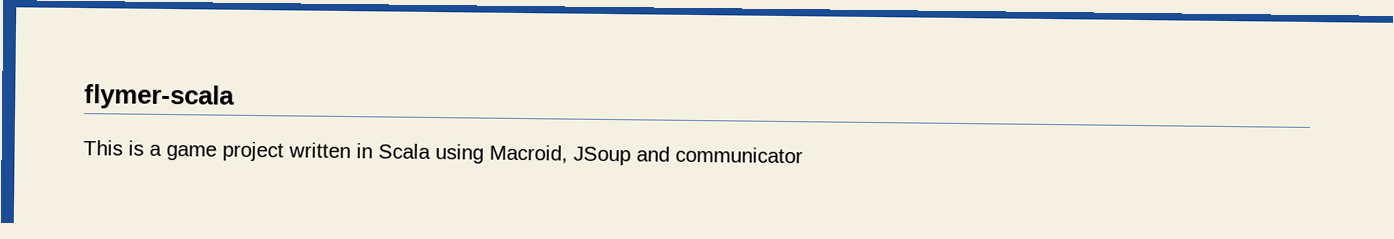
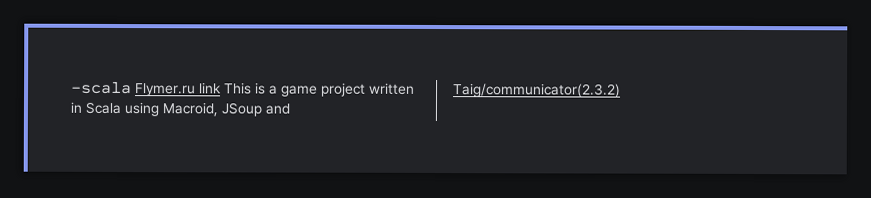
- flymer-scala
- This is a game project written in Scala using Macroid, JSoup and communicator
+ -scala Flymer.ru link This is a game project written in Scala using Macroid, JSoup and Taig/communicator(2.3.2)

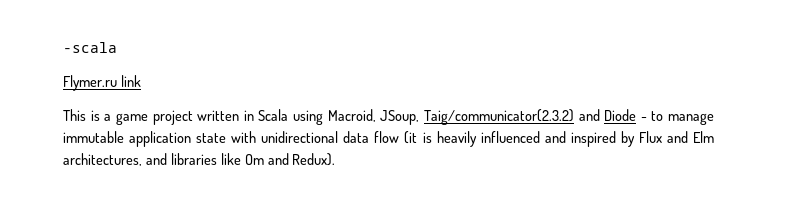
- -scala Flymer.ru link This is a game project written in Scala using Macroid, JSoup and Taig/communicator(2.3.2)
+ -scala
+ Flymer.ru link
+ This is a game project written in Scala using Macroid, JSoup, Taig/communicator(2.3.2) and Diode - to manage immutable application state with unidirectional data flow (it is heavily influenced and inspired by Flux and Elm architectures, and libraries like Om and Redux).

